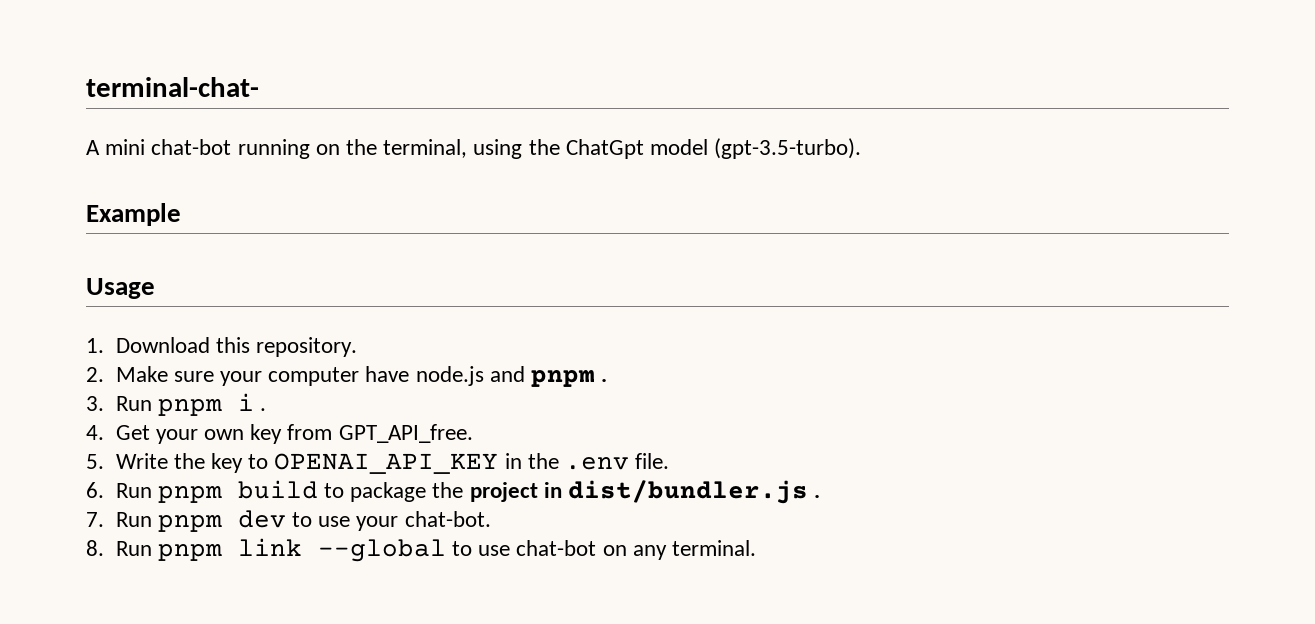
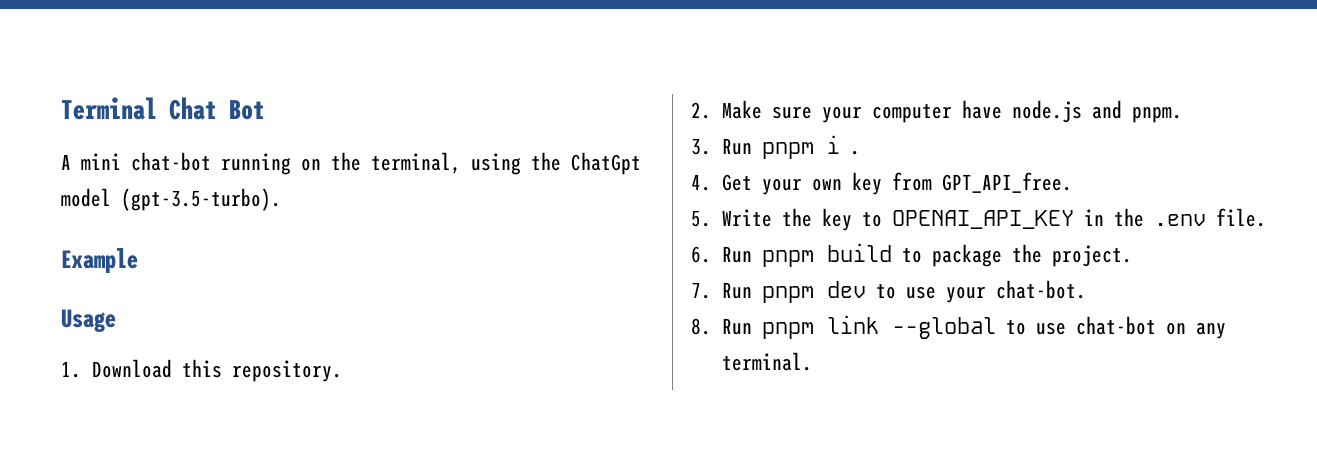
- terminal-chat-
+ Terminal Chat Bot
- 2. Make sure your computer have node.js and pnpm .
+ 2. Make sure your computer have node.js and pnpm.
- 6. Run pnpm build to package the project in dist/bundler.js .
+ 6. Run pnpm build to package the project.

